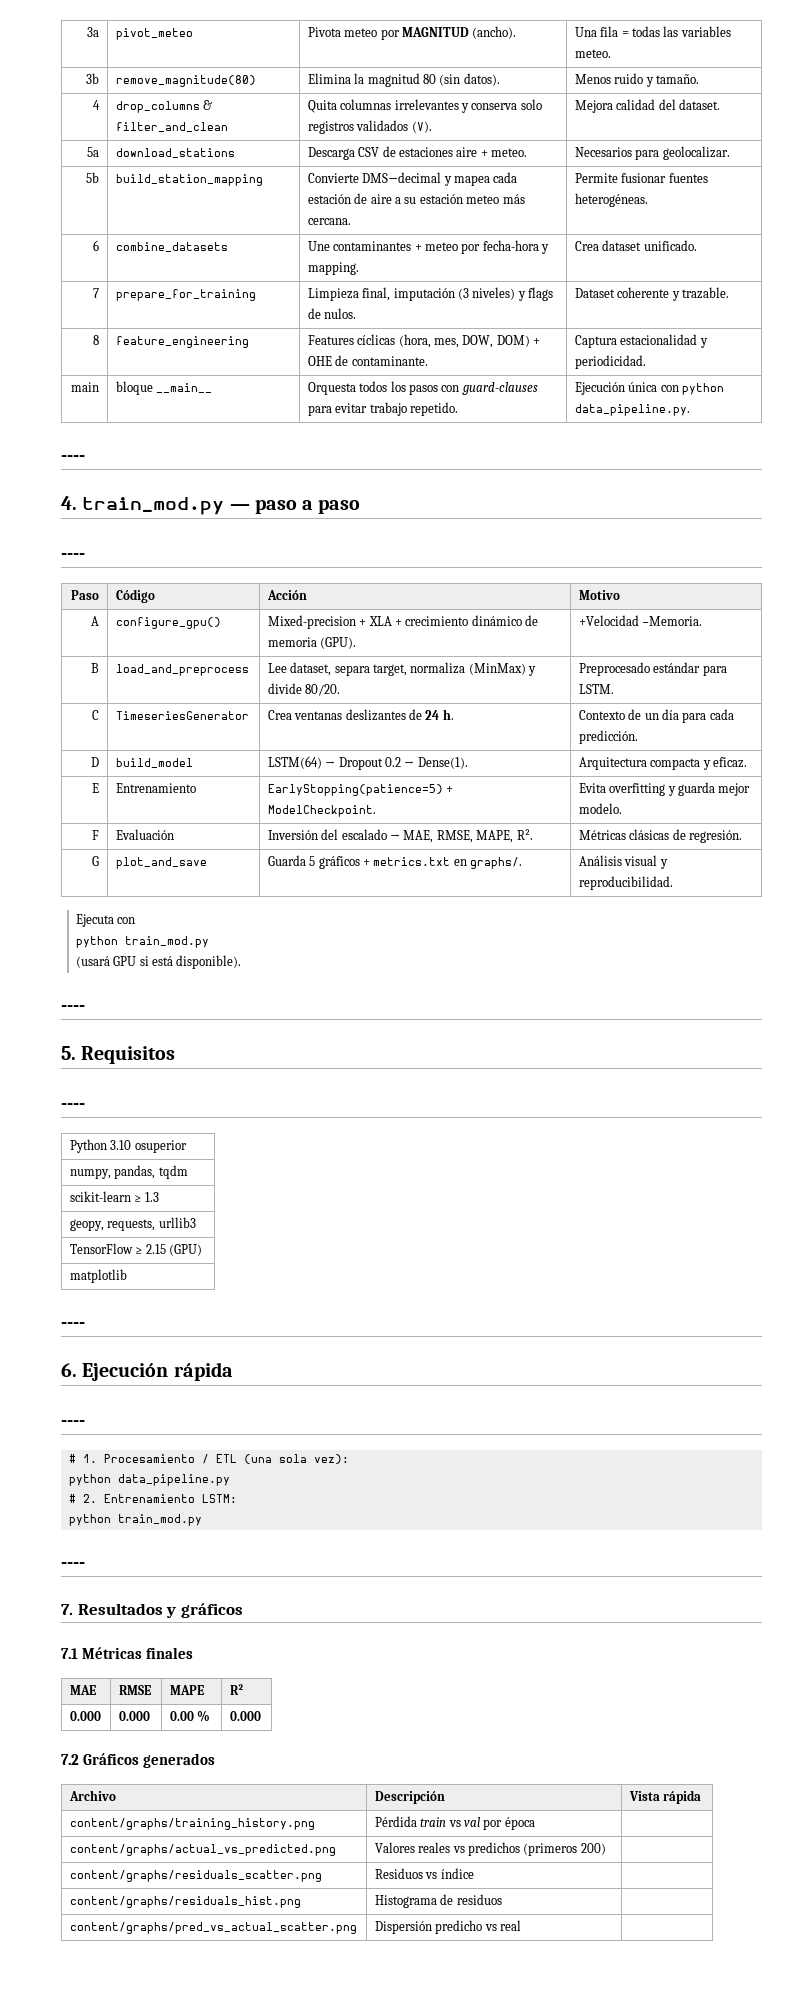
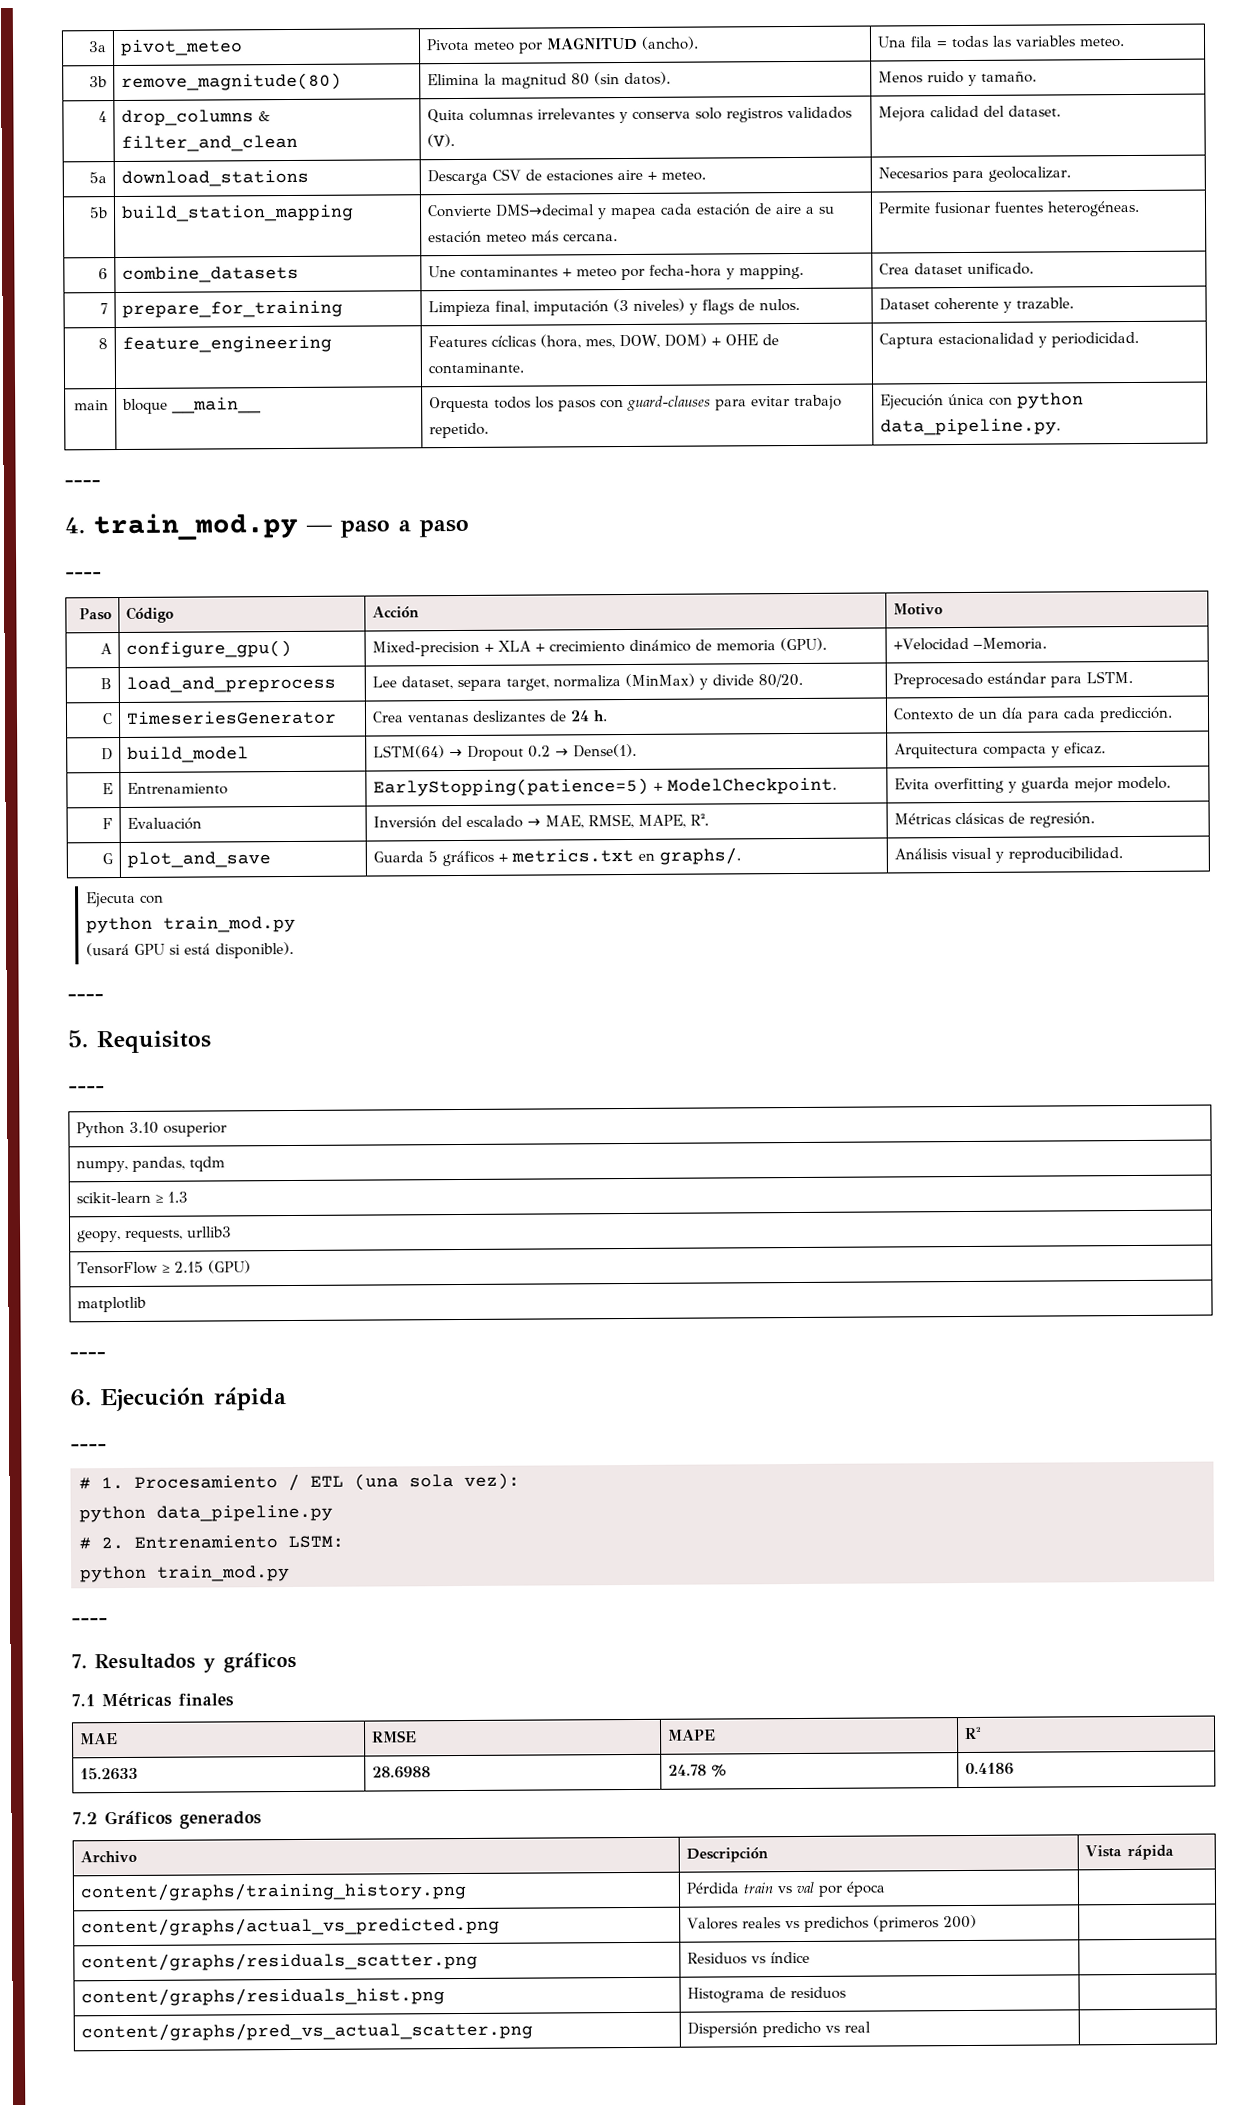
- 0.000 | 0.000 | 0.00 % | 0.000
+ 15.2633 | 28.6988 | 24.78 % | 0.4186

